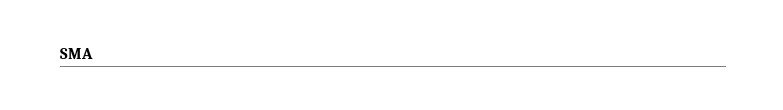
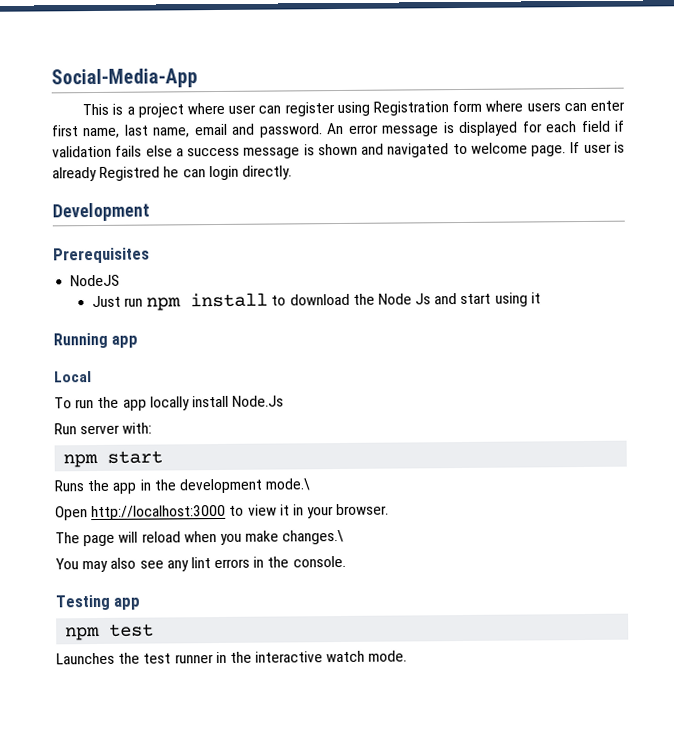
- SMA
+ Social-Media-App
+ This is a project where user can register using Registration form where users can enter first name, last name, email and password. An error message is displayed for each field if validation fails else a success message is shown and navigated to welcome page. If user is already Registred he can login directly.
+ Development
+ Prerequisites
+ NodeJS
+ Just run npm install to download the Node Js and start using it
+ Running app
+ Local
+ To run the app locally install Node.Js
+ Run server with:
+ npm start
+ Runs the app in the development mode.\
+ Open http://localhost:3000 to view it in your browser.
+ The page will reload when you make changes.\
+ You may also see any lint errors in the console.
+ Testing app
+ npm test
+ Launches the test runner in the interactive watch mode.

